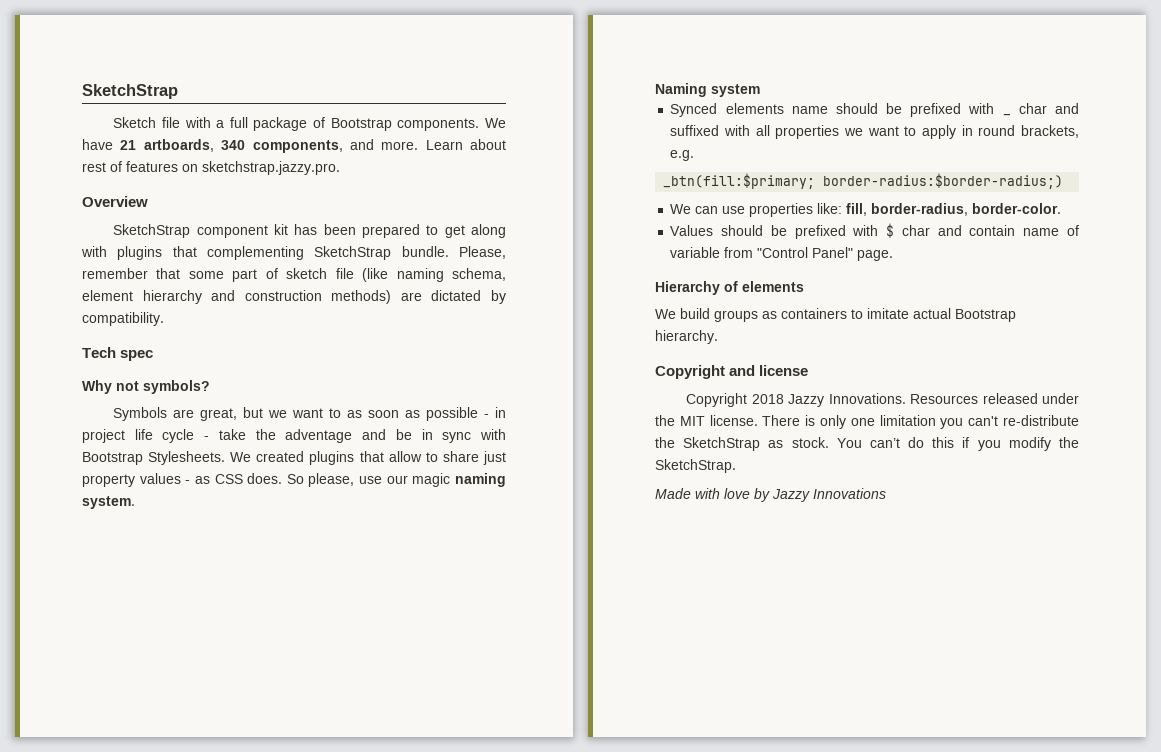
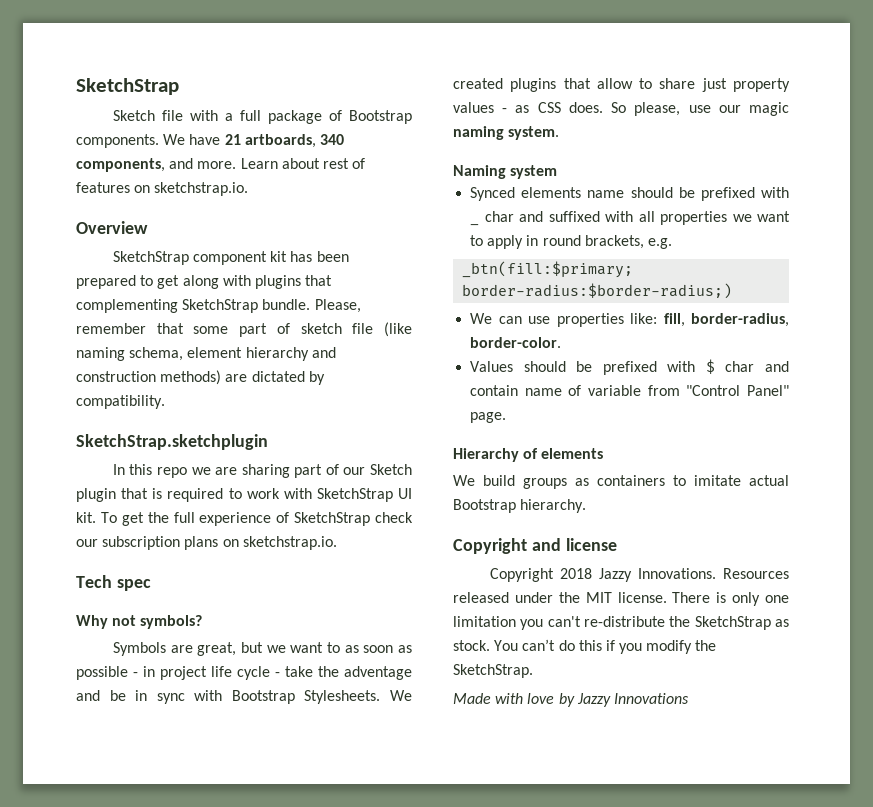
- Learn about rest of features on sketchstrap.jazzy.pro.
+ Learn about rest of features on sketchstrap.io.
+ SketchStrap.sketchplugin
+ In this repo we are sharing part of our Sketch plugin that is required to work with SketchStrap UI kit. To get the full experience of SketchStrap check our subscription plans on sketchstrap.io.

